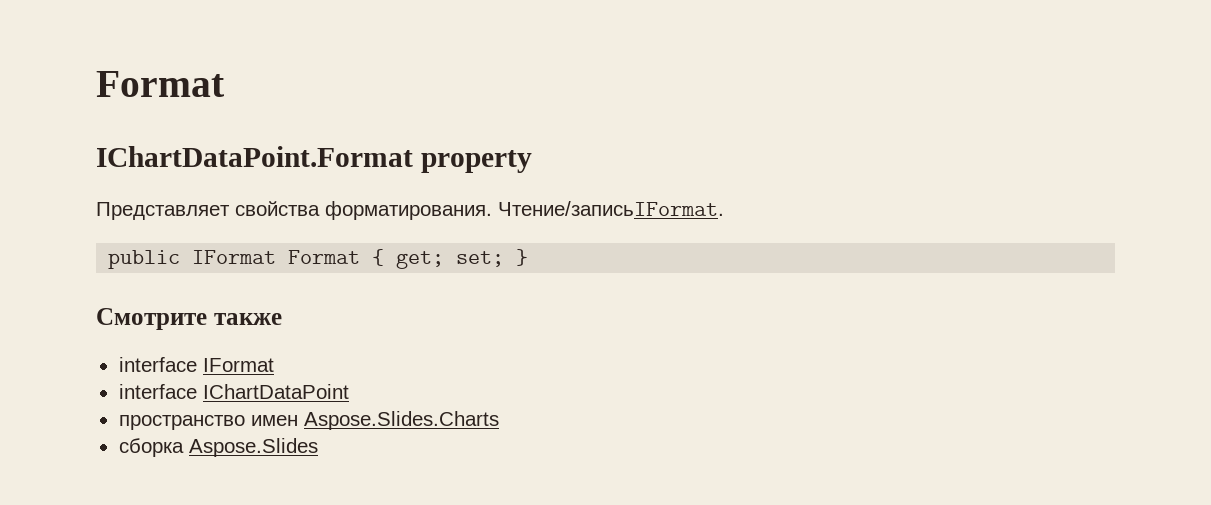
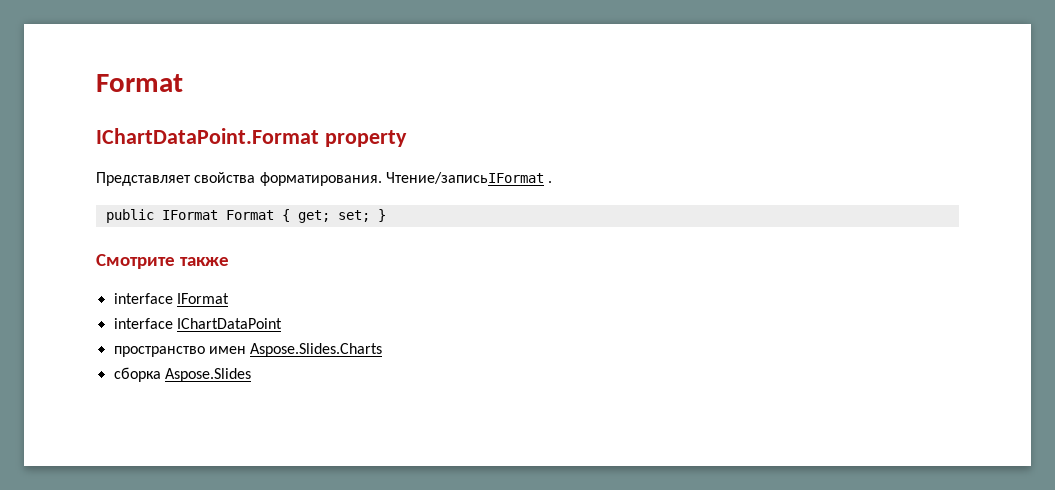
- Чтение/записьIFormat.
+ Чтение/записьIFormat .

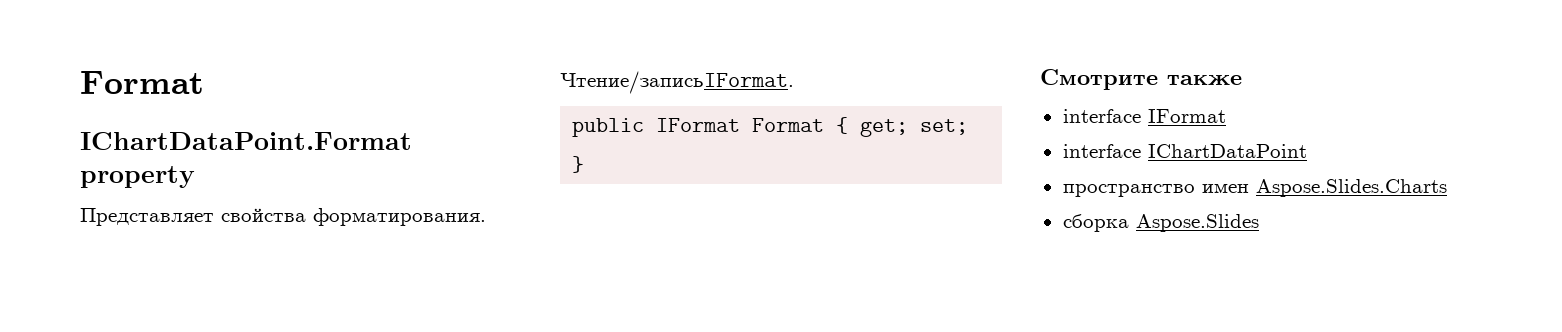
- Чтение/записьIFormat .
+ Чтение/записьIFormat.

